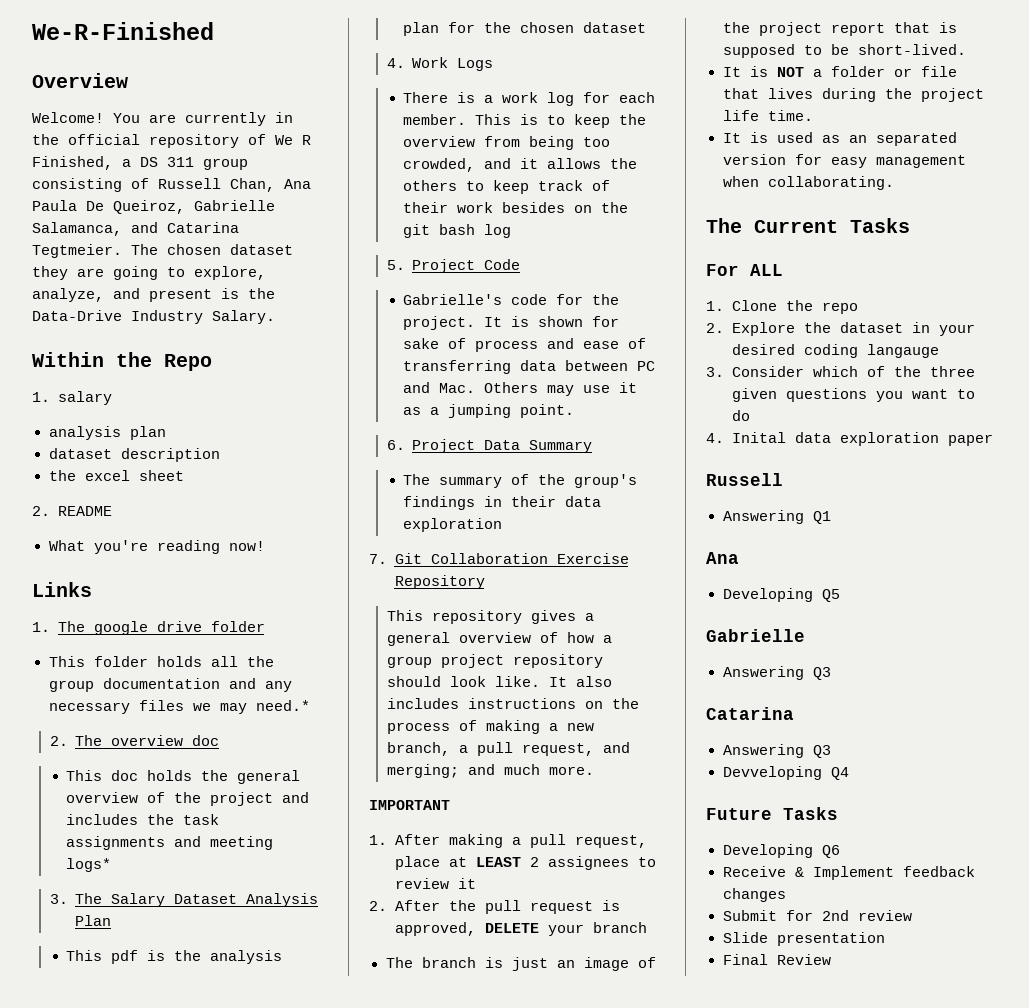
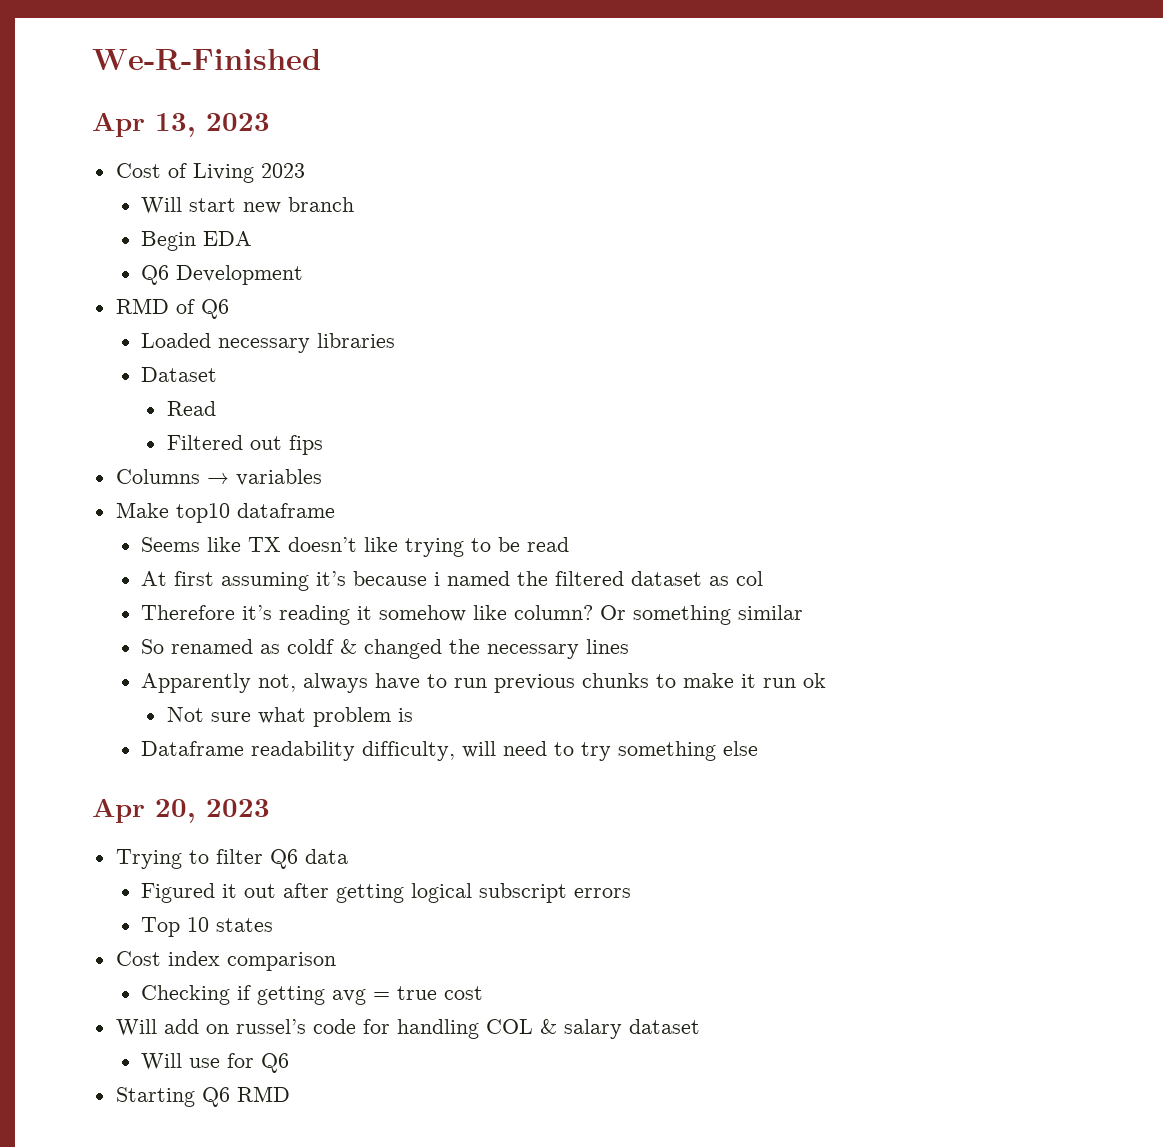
- Overview
- Welcome! You are currently in the official repository of We R Finished, a DS 311 group consisting of Russell Chan, Ana Paula De Queiroz, Gabrielle Salamanca, and Catarina Tegtmeier. The chosen dataset they are going to explore, analyze, and present is the Data-Drive Industry Salary.
- Within the Repo
- 1. salary
- analysis plan
- dataset description
- the excel sheet
- 2. README
- What you're reading now!
- Links
- 1. The google drive folder
- This folder holds all the group documentation and any necessary files we may need.*
- 2. The overview doc
- This doc holds the general overview of the project and includes the task assignments and meeting logs*
- 3. The Salary Dataset Analysis Plan
- This pdf is the analysis plan for the chosen dataset
- 4. Work Logs
- There is a work log for each member. This is to keep the overview from being too crowded, and it allows the others to keep track of their work besides on the git bash log
- 5. Project Code
- Gabrielle's code for the project. It is shown for sake of process and ease of transferring data between PC and Mac. Others may use it as a jumping point.
- 6. Project Data Summary
- The summary of the group's findings in their data exploration
- 7. Git Collaboration Exercise Repository
- This repository gives a general overview of how a group project repository should look like. It also includes instructions on the process of making a new branch, a pull request, and merging; and much more.
- IMPORTANT
- 1. After making a pull request, place at LEAST 2 assignees to review it
- 2. After the pull request is approved, DELETE your branch
- The branch is just an image of the project report that is supposed to be short-lived.
- It is NOT a folder or file that lives during the project life time.
- It is used as an separated version for easy management when collaborating.
- The Current Tasks
- For ALL
- 1. Clone the repo
- 2. Explore the dataset in your desired coding langauge
- 3. Consider which of the three given questions you want to do
- 4. Inital data exploration paper
- Russell
- Answering Q1
- Ana
- Developing Q5
- Gabrielle
- Answering Q3
- Catarina
- Answering Q3
- Devveloping Q4
- Future Tasks
- Developing Q6
- Receive & Implement feedback changes
- Submit for 2nd review
- Slide presentation
- Final Review
+ Apr 13, 2023
+ Cost of Living 2023
+ Will start new branch
+ Begin EDA
+ Q6 Development
+ RMD of Q6
+ Loaded necessary libraries
+ Dataset
+ Read
+ Filtered out fips
+ Columns → variables
+ Make top10 dataframe
+ Seems like TX doesn’t like trying to be read
+ At first assuming it’s because i named the filtered dataset as col
+ Therefore it’s reading it somehow like column? Or something similar
+ So renamed as coldf & changed the necessary lines
+ Apparently not, always have to run previous chunks to make it run ok
+ Not sure what problem is
+ Dataframe readability difficulty, will need to try something else
+ Apr 20, 2023
+ Trying to filter Q6 data
+ Figured it out after getting logical subscript errors
+ Top 10 states
+ Cost index comparison
+ Checking if getting avg = true cost
+ Will add on russel’s code for handling COL & salary dataset
+ Will use for Q6
+ Starting Q6 RMD

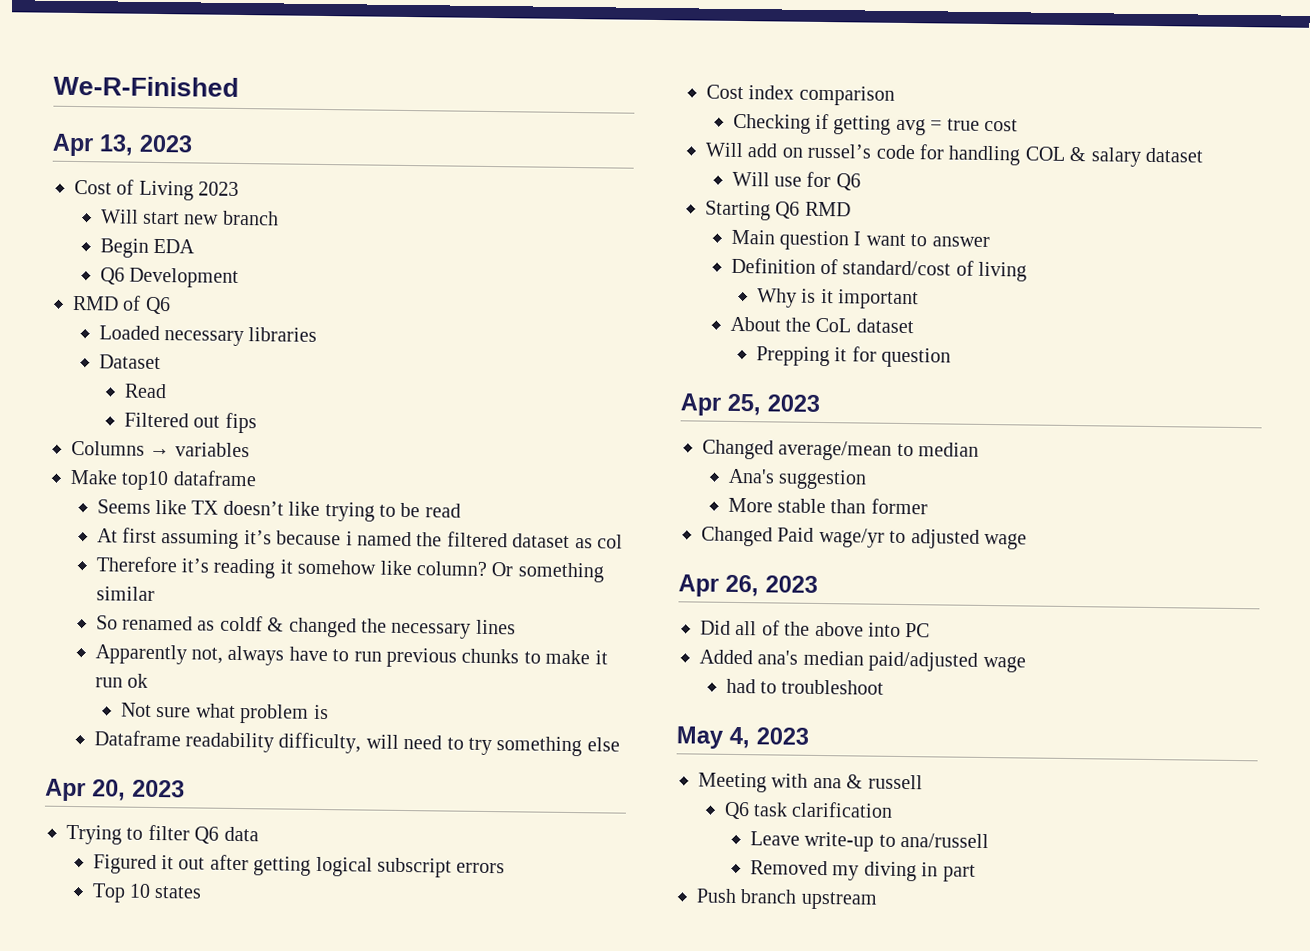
+ Main question I want to answer
+ Definition of standard/cost of living
+ Why is it important
+ About the CoL dataset
+ Prepping it for question
+ Apr 25, 2023
+ Changed average/mean to median
+ Ana's suggestion
+ More stable than former
+ Changed Paid wage/yr to adjusted wage
+ Apr 26, 2023
+ Did all of the above into PC
+ Added ana's median paid/adjusted wage
+ had to troubleshoot
+ May 4, 2023
+ Meeting with ana & russell
+ Q6 task clarification
+ Leave write-up to ana/russell
+ Removed my diving in part
+ Push branch upstream

